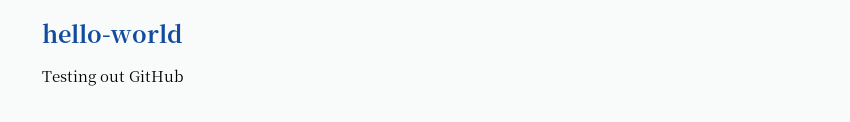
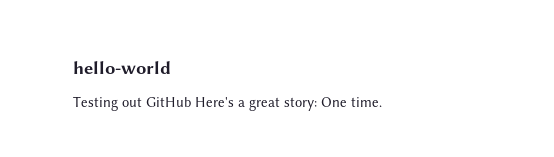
- Testing out GitHub
+ Testing out GitHub Here's a great story: One time.

